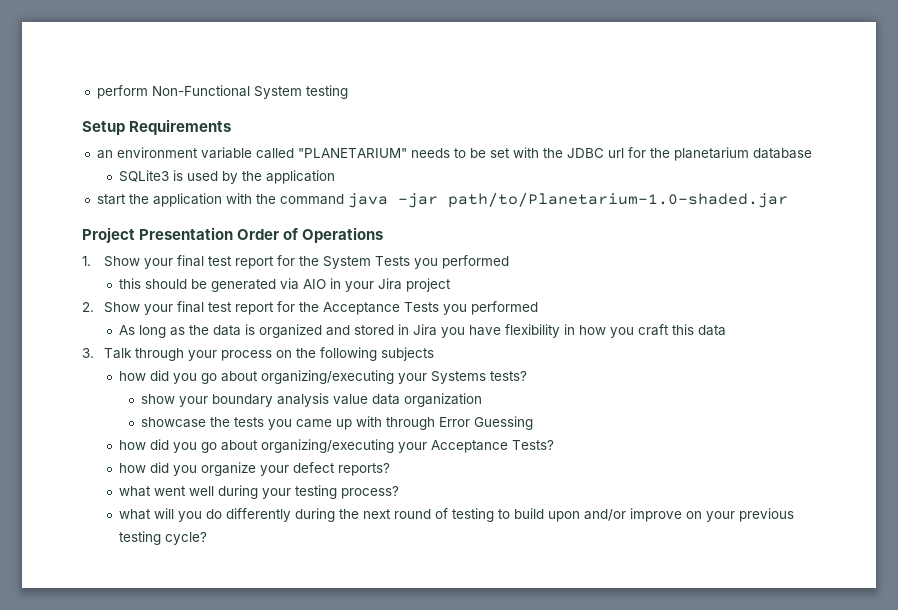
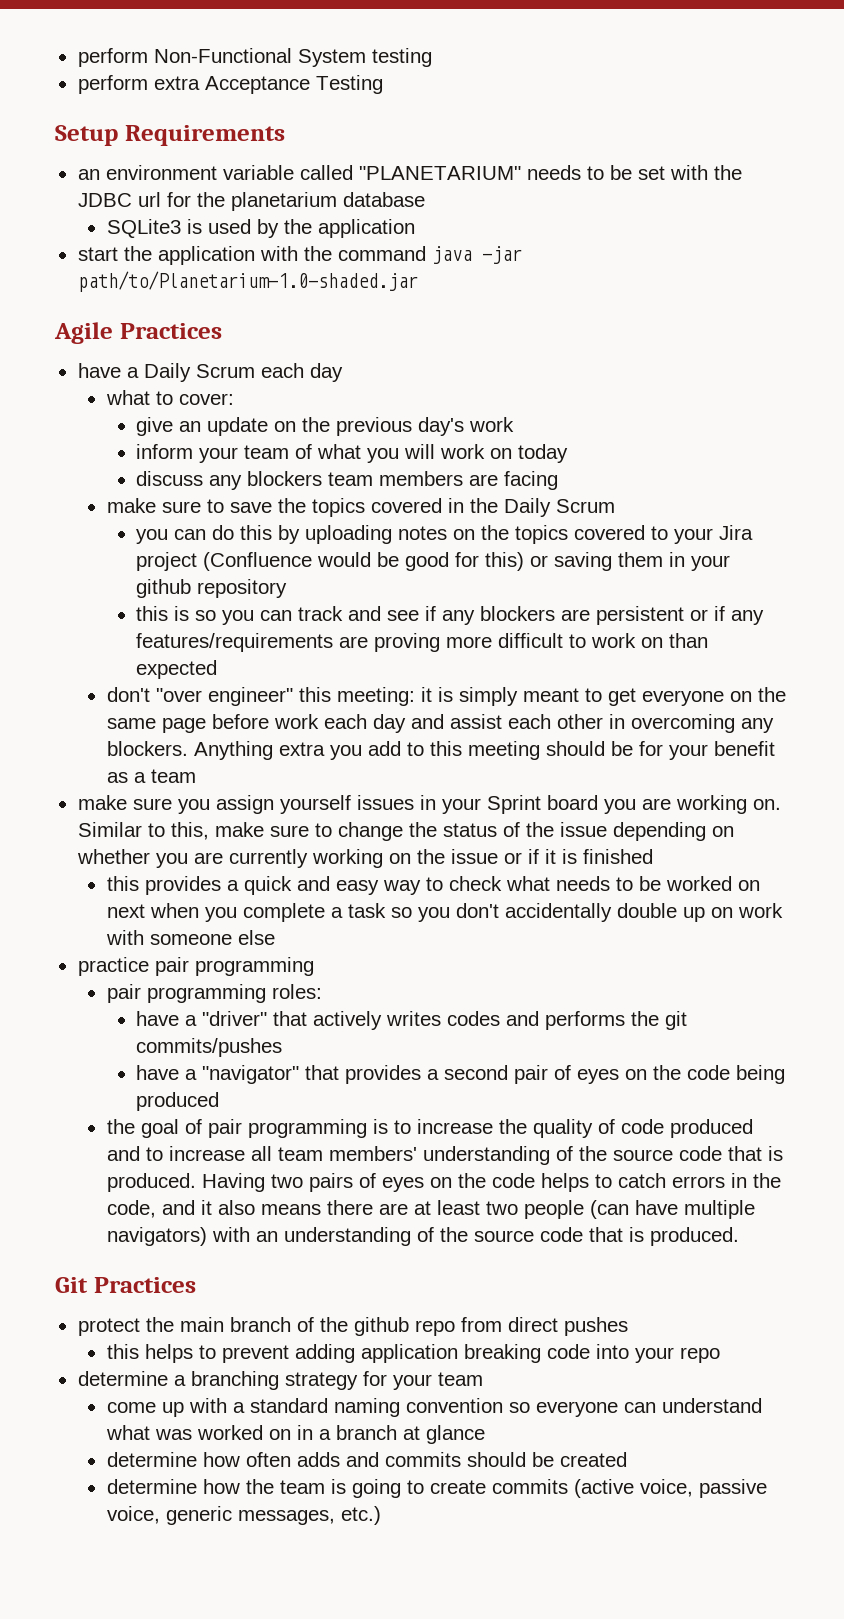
+ perform extra Acceptance Testing
- Project Presentation Order of Operations
- 1. Show your final test report for the System Tests you performed
- this should be generated via AIO in your Jira project
- 2. Show your final test report for the Acceptance Tests you performed
- As long as the data is organized and stored in Jira you have flexibility in how you craft this data
- 3. Talk through your process on the following subjects
- how did you go about organizing/executing your Systems tests?
- show your boundary analysis value data organization
- showcase the tests you came up with through Error Guessing
- how did you go about organizing/executing your Acceptance Tests?
- how did you organize your defect reports?
- what went well during your testing process?
- what will you do differently during the next round of testing to build upon and/or improve on your previous testing cycle?
+ Agile Practices
+ have a Daily Scrum each day
+ what to cover:
+ give an update on the previous day's work
+ inform your team of what you will work on today
+ discuss any blockers team members are facing
+ make sure to save the topics covered in the Daily Scrum
+ you can do this by uploading notes on the topics covered to your Jira project (Confluence would be good for this) or saving them in your github repository
+ this is so you can track and see if any blockers are persistent or if any features/requirements are proving more difficult to work on than expected
+ don't "over engineer" this meeting: it is simply meant to get everyone on the same page before work each day and assist each other in overcoming any blockers. Anything extra you add to this meeting should be for your benefit as a team
+ make sure you assign yourself issues in your Sprint board you are working on. Similar to this, make sure to change the status of the issue depending on whether you are currently working on the issue or if it is finished
+ this provides a quick and easy way to check what needs to be worked on next when you complete a task so you don't accidentally double up on work with someone else
+ practice pair programming
+ pair programming roles:
+ have a "driver" that actively writes codes and performs the git commits/pushes
+ have a "navigator" that provides a second pair of eyes on the code being produced
+ the goal of pair programming is to increase the quality of code produced and to increase all team members' understanding of the source code that is produced. Having two pairs of eyes on the code helps to catch errors in the code, and it also means there are at least two people (can have multiple navigators) with an understanding of the source code that is produced.
+ Git Practices
+ protect the main branch of the github repo from direct pushes
+ this helps to prevent adding application breaking code into your repo
+ determine a branching strategy for your team
+ come up with a standard naming convention so everyone can understand what was worked on in a branch at glance
+ determine how often adds and commits should be created
+ determine how the team is going to create commits (active voice, passive voice, generic messages, etc.)

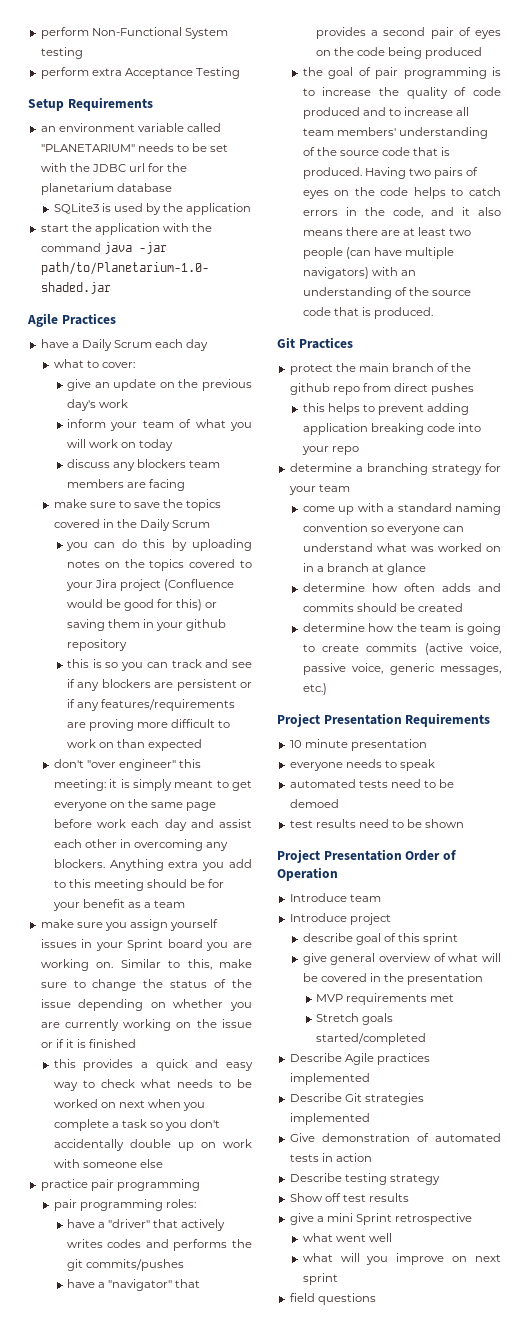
+ Project Presentation Requirements
+ 10 minute presentation
+ everyone needs to speak
+ automated tests need to be demoed
+ test results need to be shown
+ Project Presentation Order of Operation
+ Introduce team
+ Introduce project
+ describe goal of this sprint
+ give general overview of what will be covered in the presentation
+ MVP requirements met
+ Stretch goals started/completed
+ Describe Agile practices implemented
+ Describe Git strategies implemented
+ Give demonstration of automated tests in action
+ Describe testing strategy
+ Show off test results
+ give a mini Sprint retrospective
+ what went well
+ what will you improve on next sprint
+ field questions

